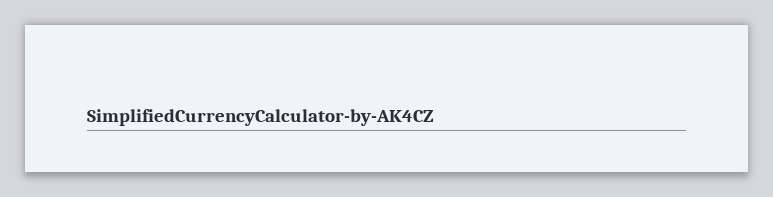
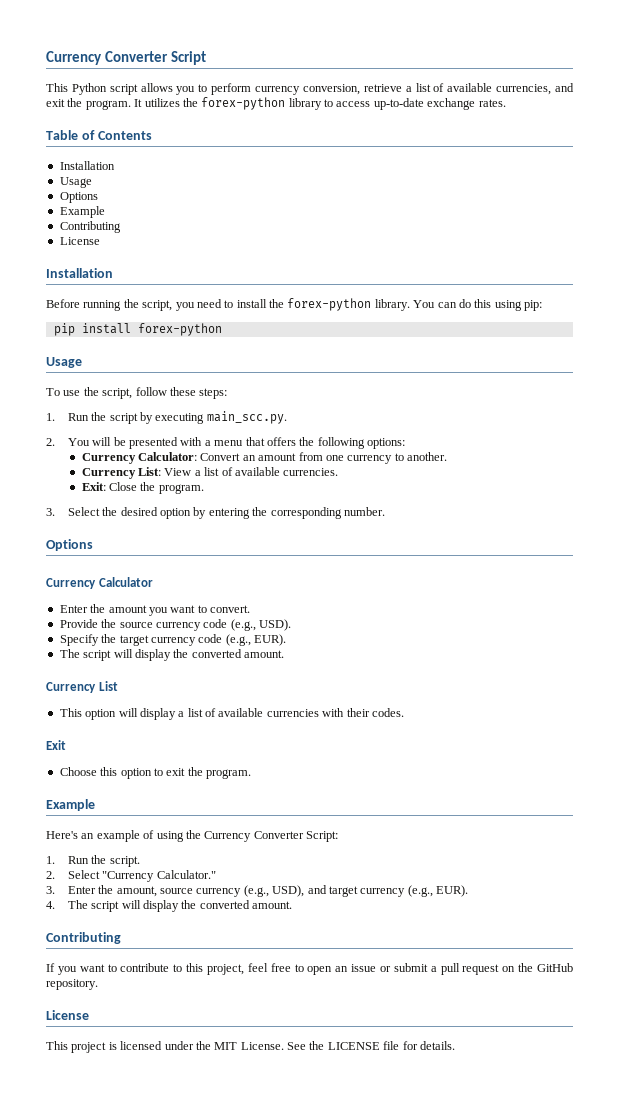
- SimplifiedCurrencyCalculator-by-AK4CZ
+ Currency Converter Script
+ This Python script allows you to perform currency conversion, retrieve a list of available currencies, and exit the program. It utilizes the forex-python library to access up-to-date exchange rates.
+ Table of Contents
+ Installation
+ Usage
+ Options
+ Example
+ Contributing
+ License
+ Installation
+ Before running the script, you need to install the forex-python library. You can do this using pip:
+ pip install forex-python
+ Usage
+ To use the script, follow these steps:
+ 1. Run the script by executing main_scc.py.
+ 2. You will be presented with a menu that offers the following options:
+ Currency Calculator: Convert an amount from one currency to another.
+ Currency List: View a list of available currencies.
+ Exit: Close the program.
+ 3. Select the desired option by entering the corresponding number.
+ Options
+ Currency Calculator
+ Enter the amount you want to convert.
+ Provide the source currency code (e.g., USD).
+ Specify the target currency code (e.g., EUR).
+ The script will display the converted amount.
+ Currency List
+ This option will display a list of available currencies with their codes.
+ Exit
+ Choose this option to exit the program.
+ Example
+ Here's an example of using the Currency Converter Script:
+ 1. Run the script.
+ 2. Select "Currency Calculator."
+ 3. Enter the amount, source currency (e.g., USD), and target currency (e.g., EUR).
+ 4. The script will display the converted amount.
+ Contributing
+ If you want to contribute to this project, feel free to open an issue or submit a pull request on the GitHub repository.
+ License
+ This project is licensed under the MIT License. See the LICENSE file for details.

